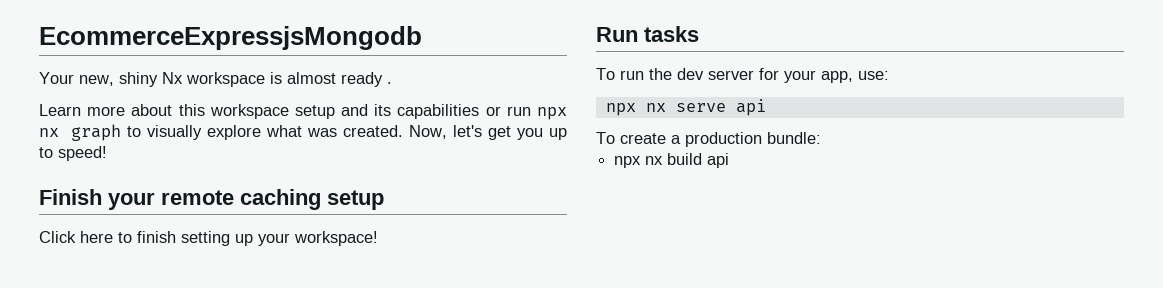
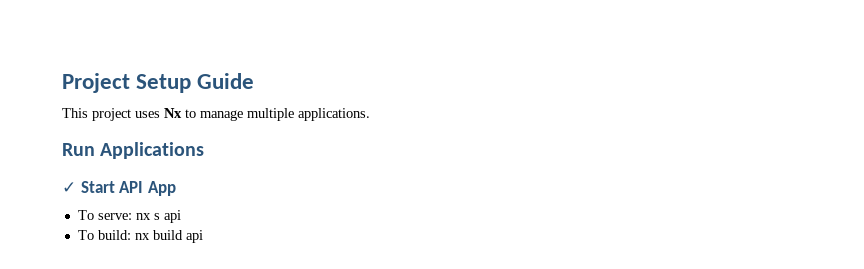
- EcommerceExpressjsMongodb
- Your new, shiny Nx workspace is almost ready .
- Learn more about this workspace setup and its capabilities or run npx nx graph to visually explore what was created. Now, let's get you up to speed!
- Finish your remote caching setup
- Click here to finish setting up your workspace!
- Run tasks
- To run the dev server for your app, use:
- npx nx serve api
- To create a production bundle:
- npx nx build api
+ Project Setup Guide
+ This project uses Nx to manage multiple applications.
+ Run Applications
+ ✓ Start API App
+ To serve: nx s api
+ To build: nx build api

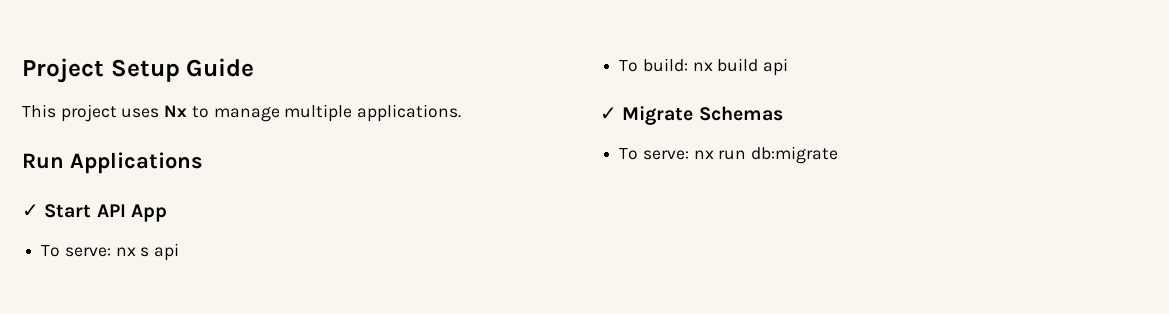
+ ✓ Migrate Schemas
+ To serve: nx run db:migrate

